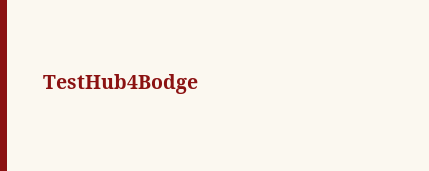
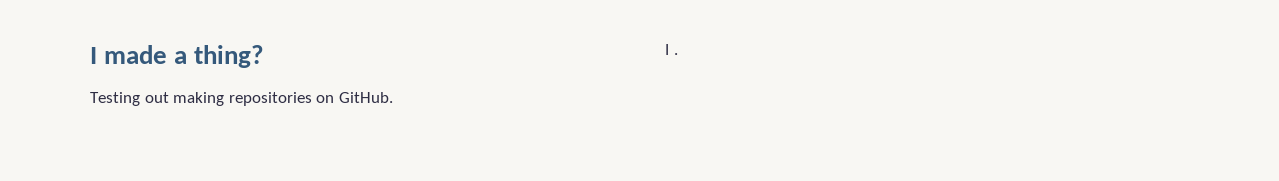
- TestHub4Bodge
+ I made a thing?
+ Testing out making repositories on GitHub.
+ I .

